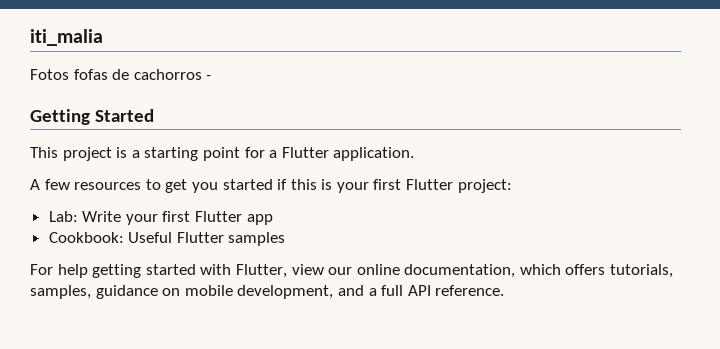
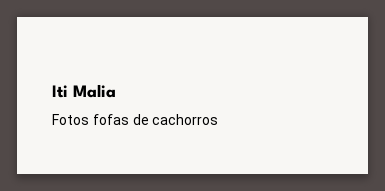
- iti_malia
+ Iti Malia
- Fotos fofas de cachorros -
- Getting Started
- This project is a starting point for a Flutter application.
- A few resources to get you started if this is your first Flutter project:
- Lab: Write your first Flutter app
- Cookbook: Useful Flutter samples
- For help getting started with Flutter, view our online documentation, which offers tutorials, samples, guidance on mobile development, and a full API reference.
+ Fotos fofas de cachorros

